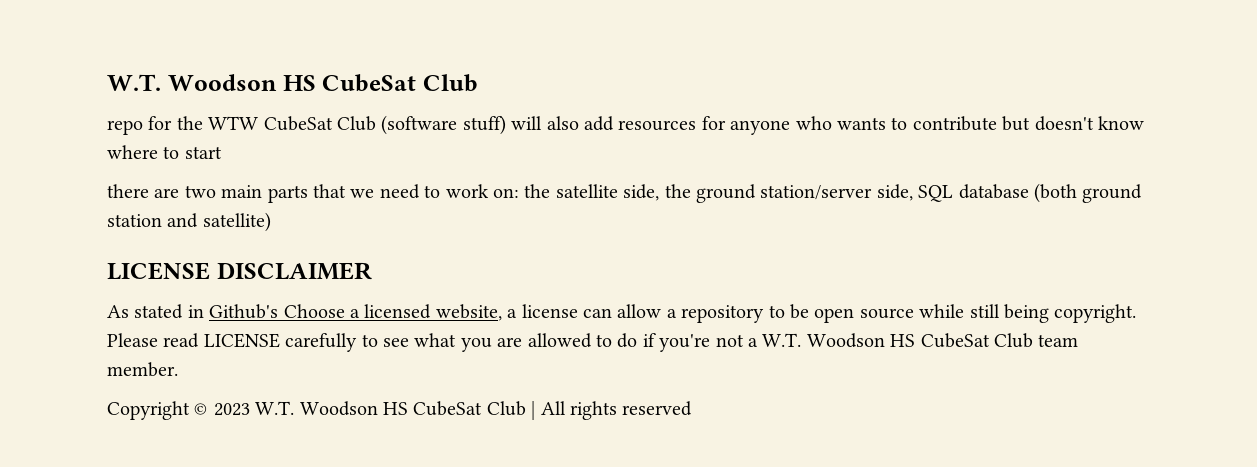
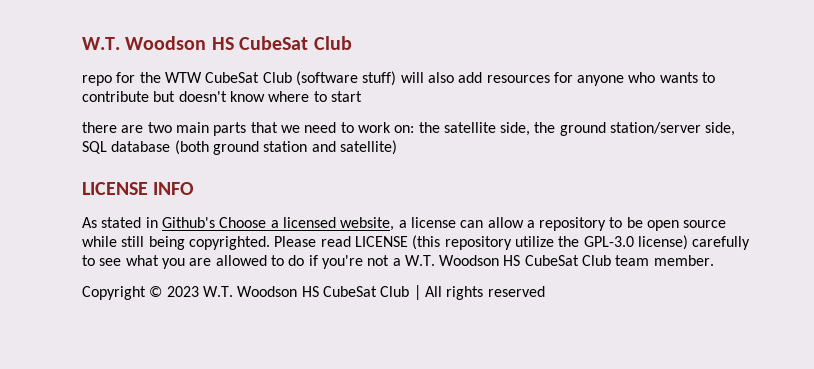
- LICENSE DISCLAIMER
+ LICENSE INFO
- As stated in Github's Choose a licensed website, a license can allow a repository to be open source while still being copyright.
+ As stated in Github's Choose a licensed website, a license can allow a repository to be open source while still being copyrighted.
- Please read LICENSE carefully to see what you are allowed to do if you're not a W.T. Woodson HS CubeSat Club team member.
+ Please read LICENSE (this repository utilize the GPL-3.0 license) carefully to see what you are allowed to do if you're not a W.T. Woodson HS CubeSat Club team member.

